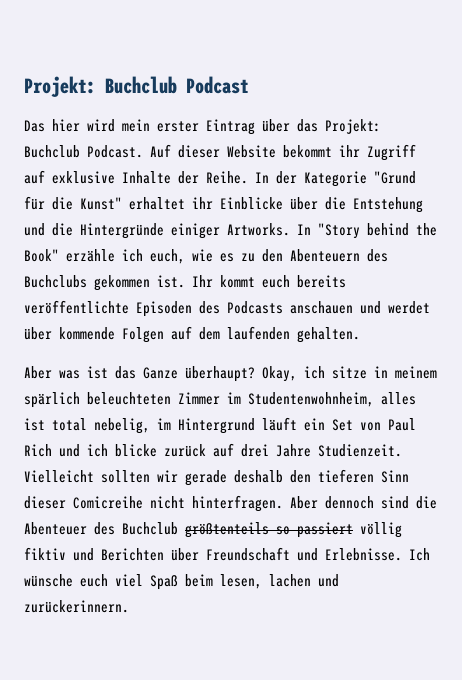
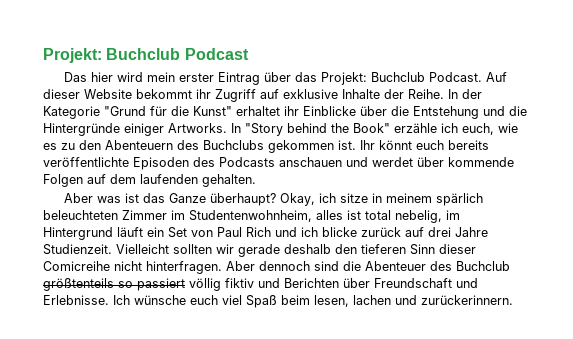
- Ihr kommt euch bereits veröffentlichte Episoden des Podcasts anschauen und werdet über kommende Folgen auf dem laufenden gehalten.
+ Ihr könnt euch bereits veröffentlichte Episoden des Podcasts anschauen und werdet über kommende Folgen auf dem laufenden gehalten.

